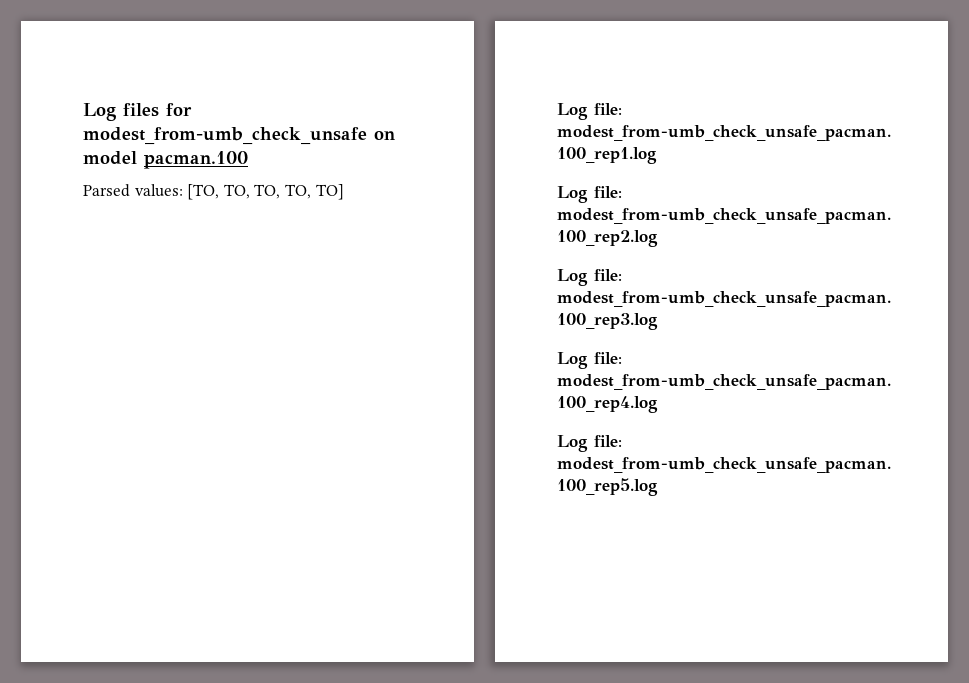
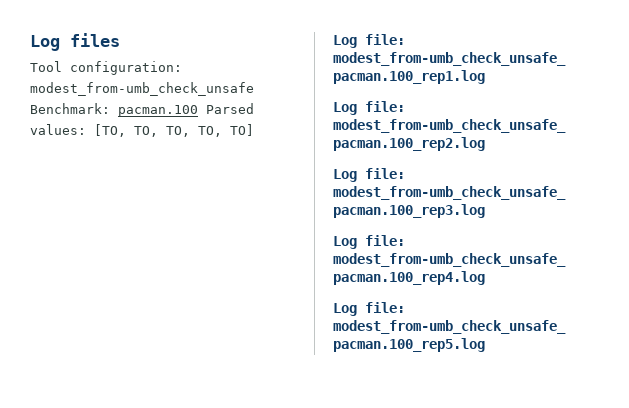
- Log files for modest_from-umb_check_unsafe on model pacman.100
- Parsed values: [TO, TO, TO, TO, TO]
+ Log files
+ Tool configuration: modest_from-umb_check_unsafe Benchmark: pacman.100 Parsed values: [TO, TO, TO, TO, TO]

